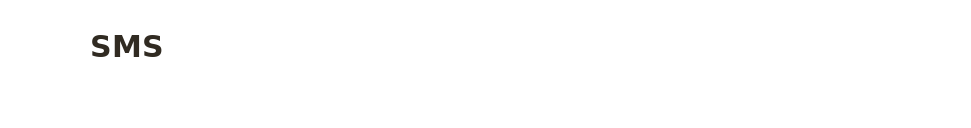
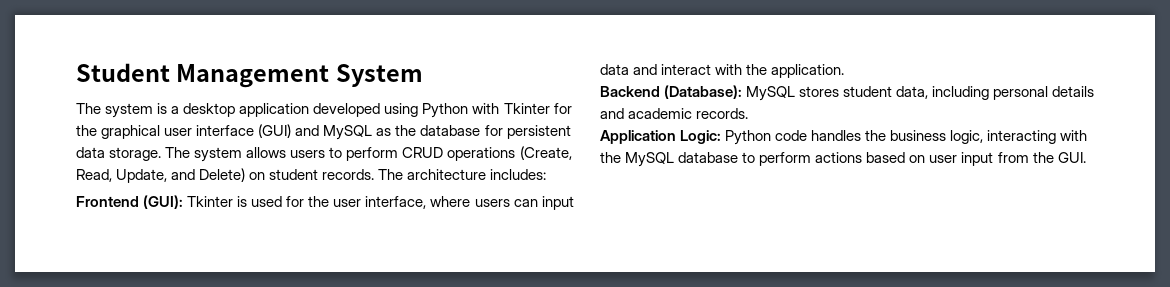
- SMS
+ Student Management System
+ The system is a desktop application developed using Python with Tkinter for the graphical user interface (GUI) and MySQL as the database for persistent data storage. The system allows users to perform CRUD operations (Create, Read, Update, and Delete) on student records. The architecture includes:
+ Frontend (GUI): Tkinter is used for the user interface, where users can input data and interact with the application.
+ Backend (Database): MySQL stores student data, including personal details and academic records.
+ Application Logic: Python code handles the business logic, interacting with the MySQL database to perform actions based on user input from the GUI.

